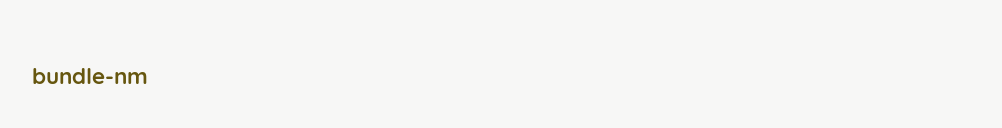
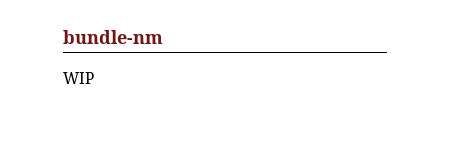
+ WIP

